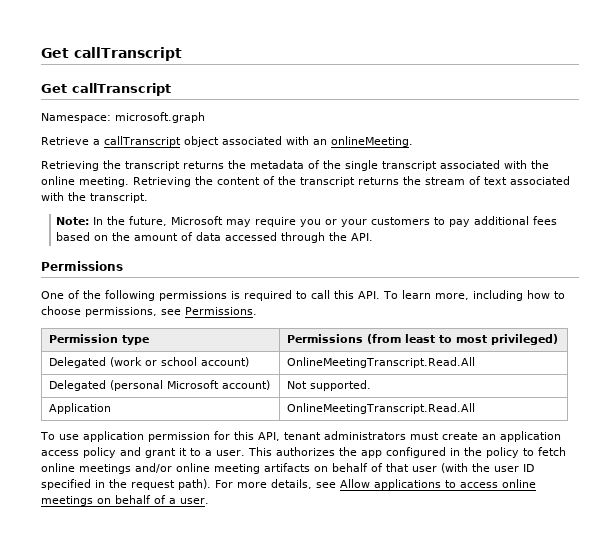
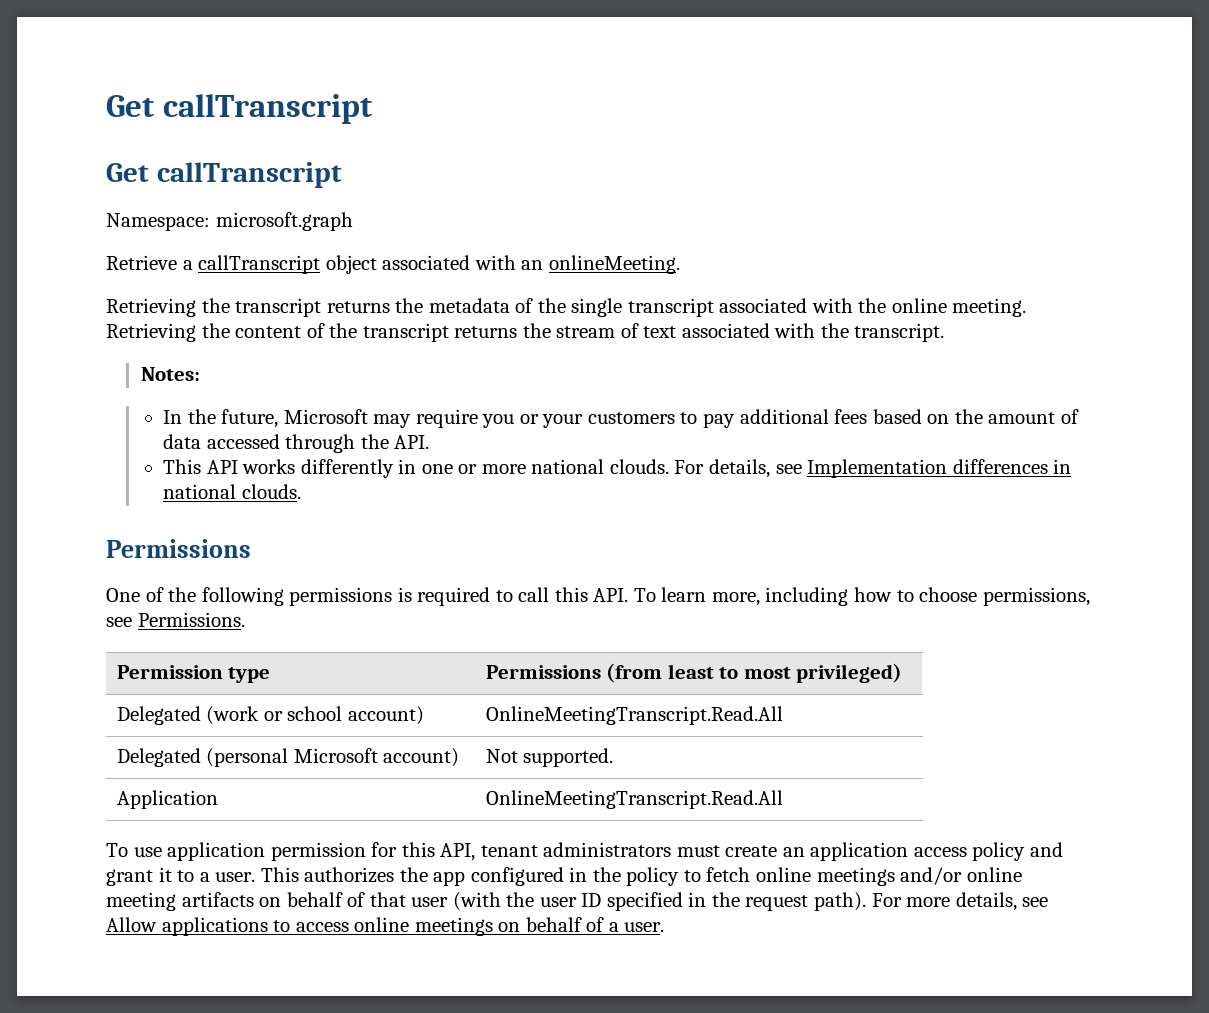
- Note: In the future, Microsoft may require you or your customers to pay additional fees based on the amount of data accessed through the API.
+ Notes:
+ In the future, Microsoft may require you or your customers to pay additional fees based on the amount of data accessed through the API.
+ This API works differently in one or more national clouds. For details, see Implementation differences in national clouds.

